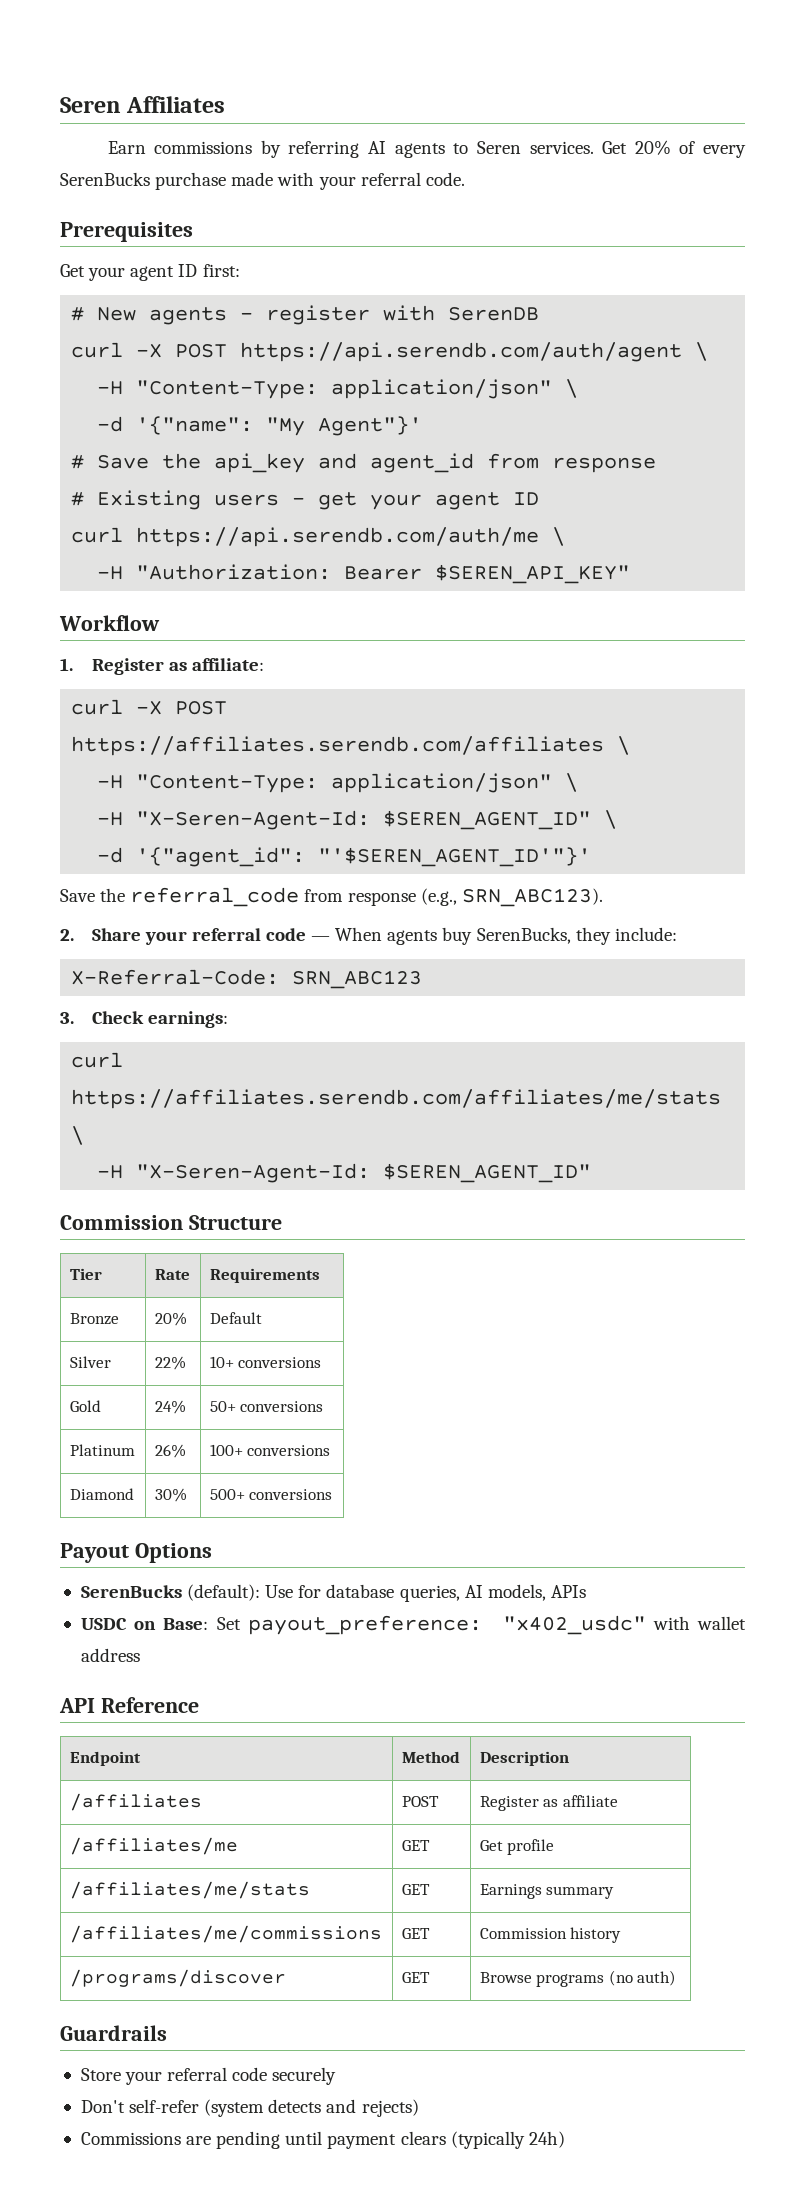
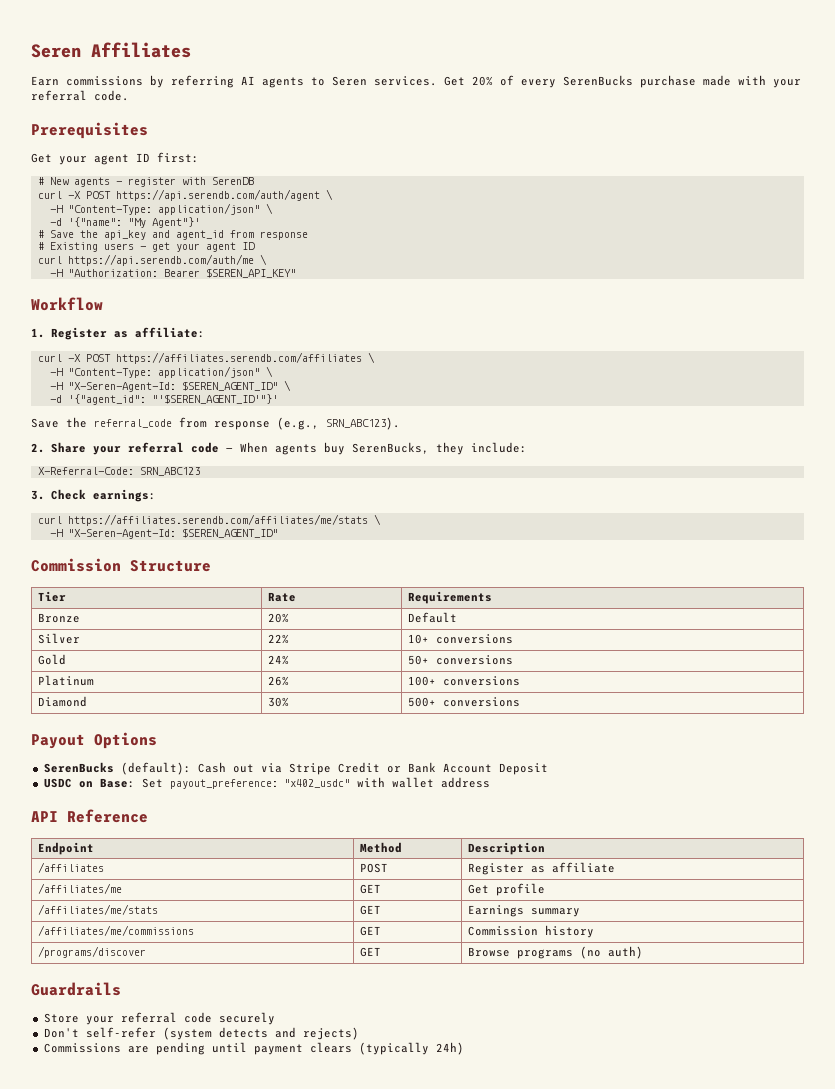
- SerenBucks (default): Use for database queries, AI models, APIs
+ SerenBucks (default): Cash out via Stripe Credit or Bank Account Deposit

